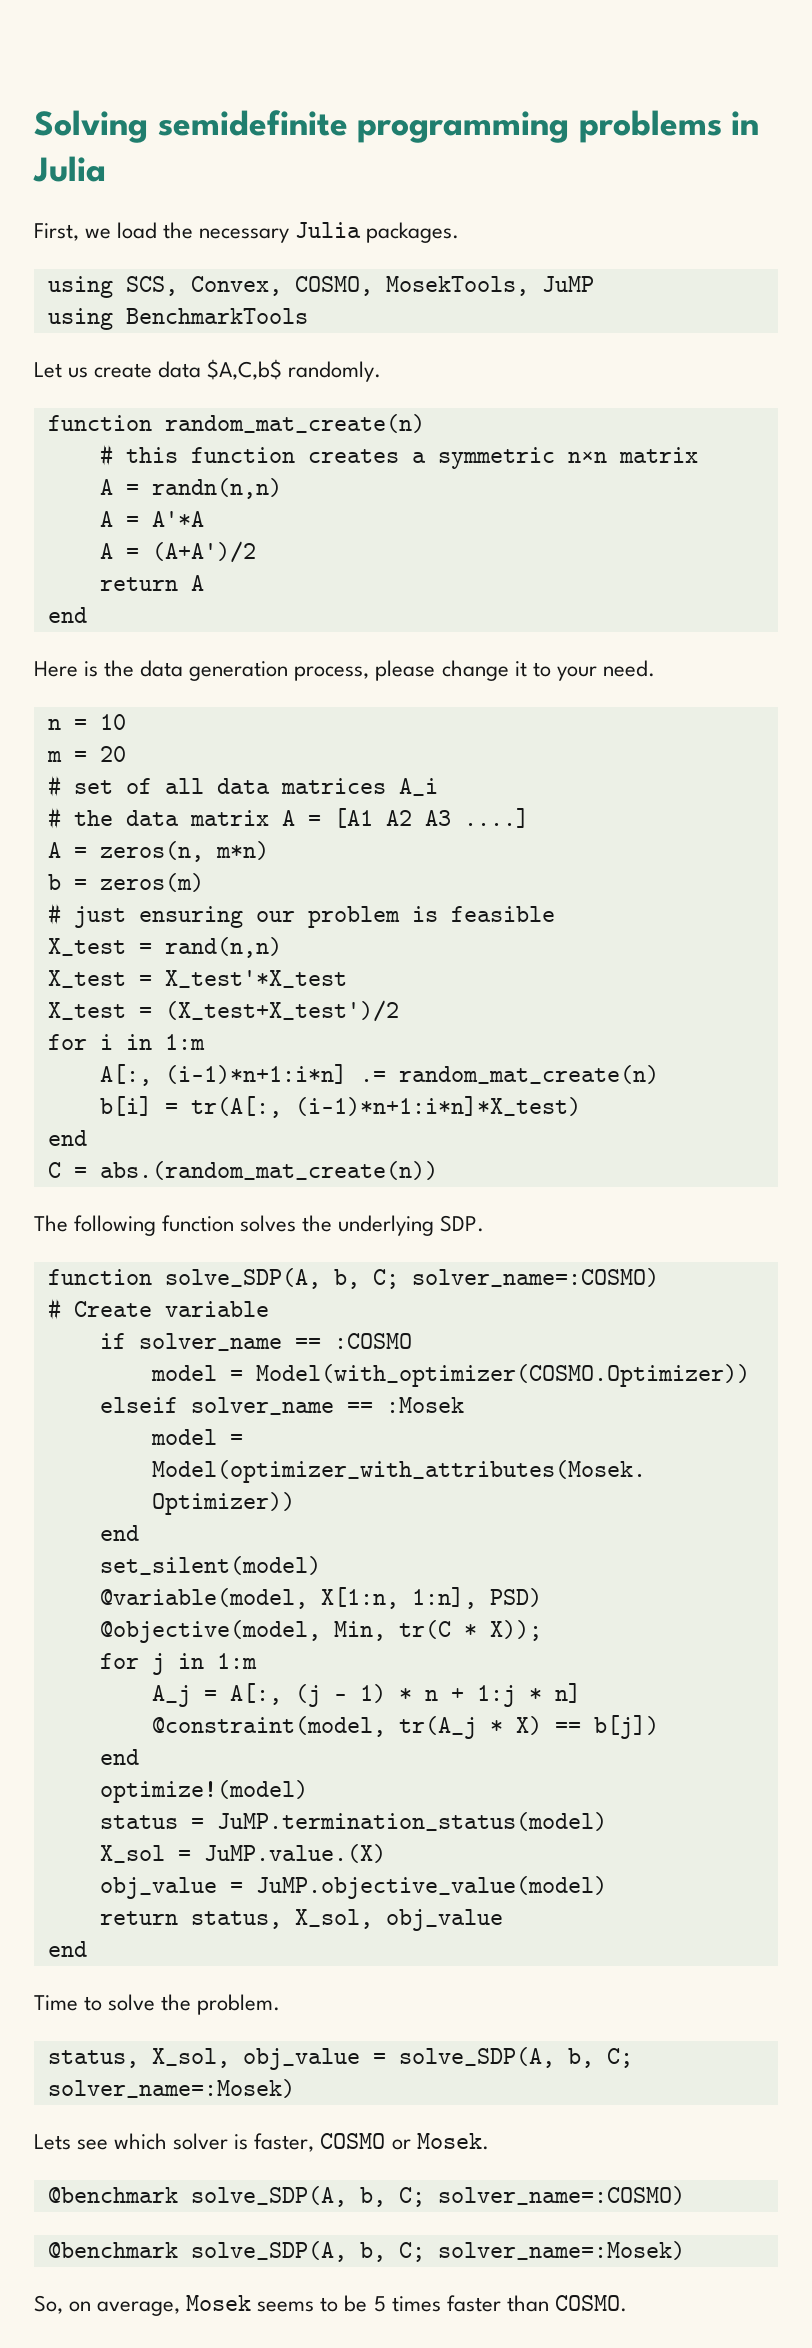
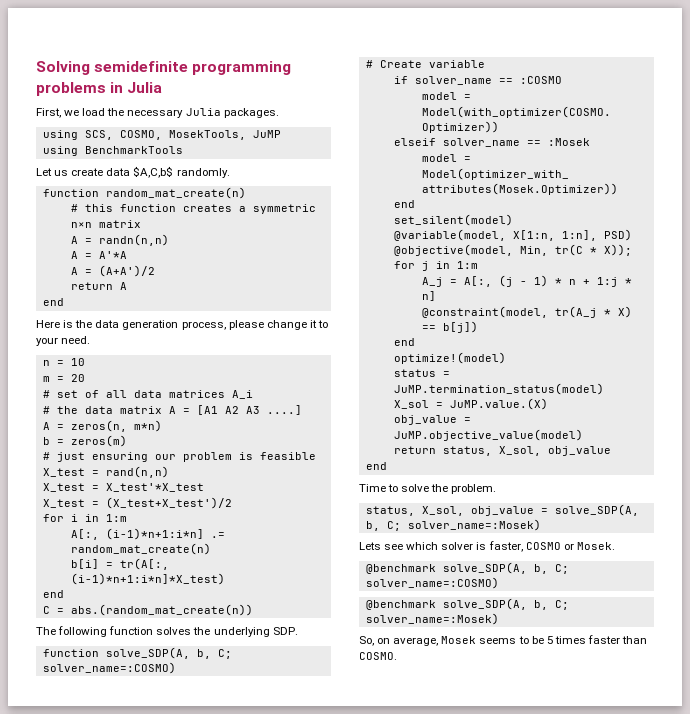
- using SCS, Convex, COSMO, MosekTools, JuMP
+ using SCS, COSMO, MosekTools, JuMP

